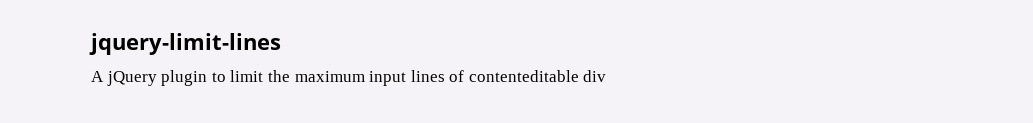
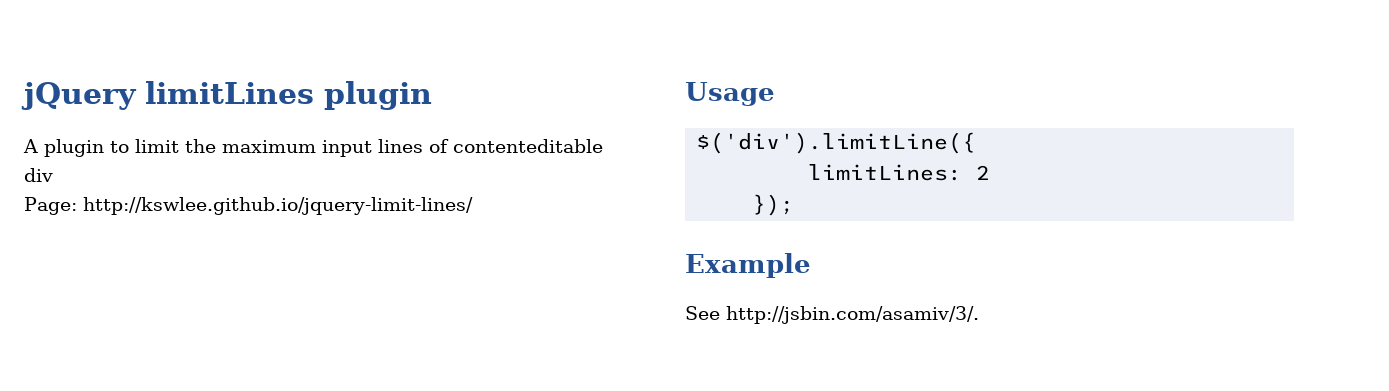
- jquery-limit-lines
+ jQuery limitLines plugin
- A jQuery plugin to limit the maximum input lines of contenteditable div
+ A plugin to limit the maximum input lines of contenteditable div
+ Page: http://kswlee.github.io/jquery-limit-lines/
+ Usage
+ $('div').limitLine({
+ limitLines: 2
+ });
+ Example
+ See http://jsbin.com/asamiv/3/.

